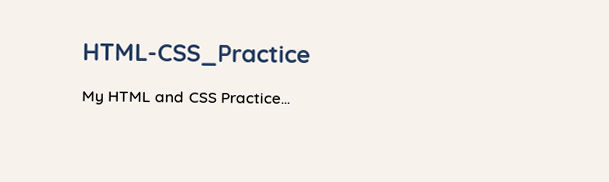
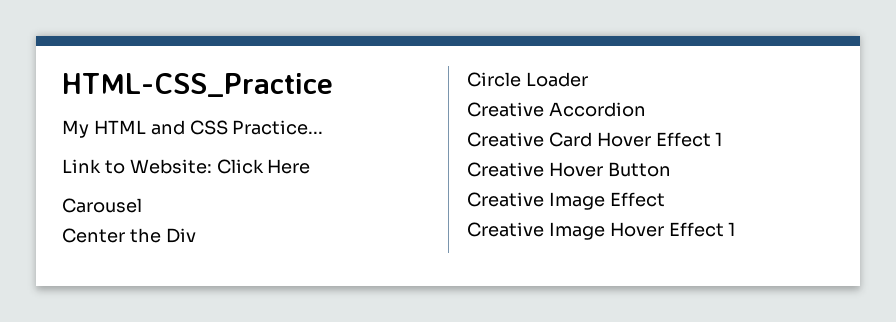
+ Link to Website: Click Here
+ Carousel
+ Center the Div
+ Circle Loader
+ Creative Accordion
+ Creative Card Hover Effect 1
+ Creative Hover Button
+ Creative Image Effect
+ Creative Image Hover Effect 1

